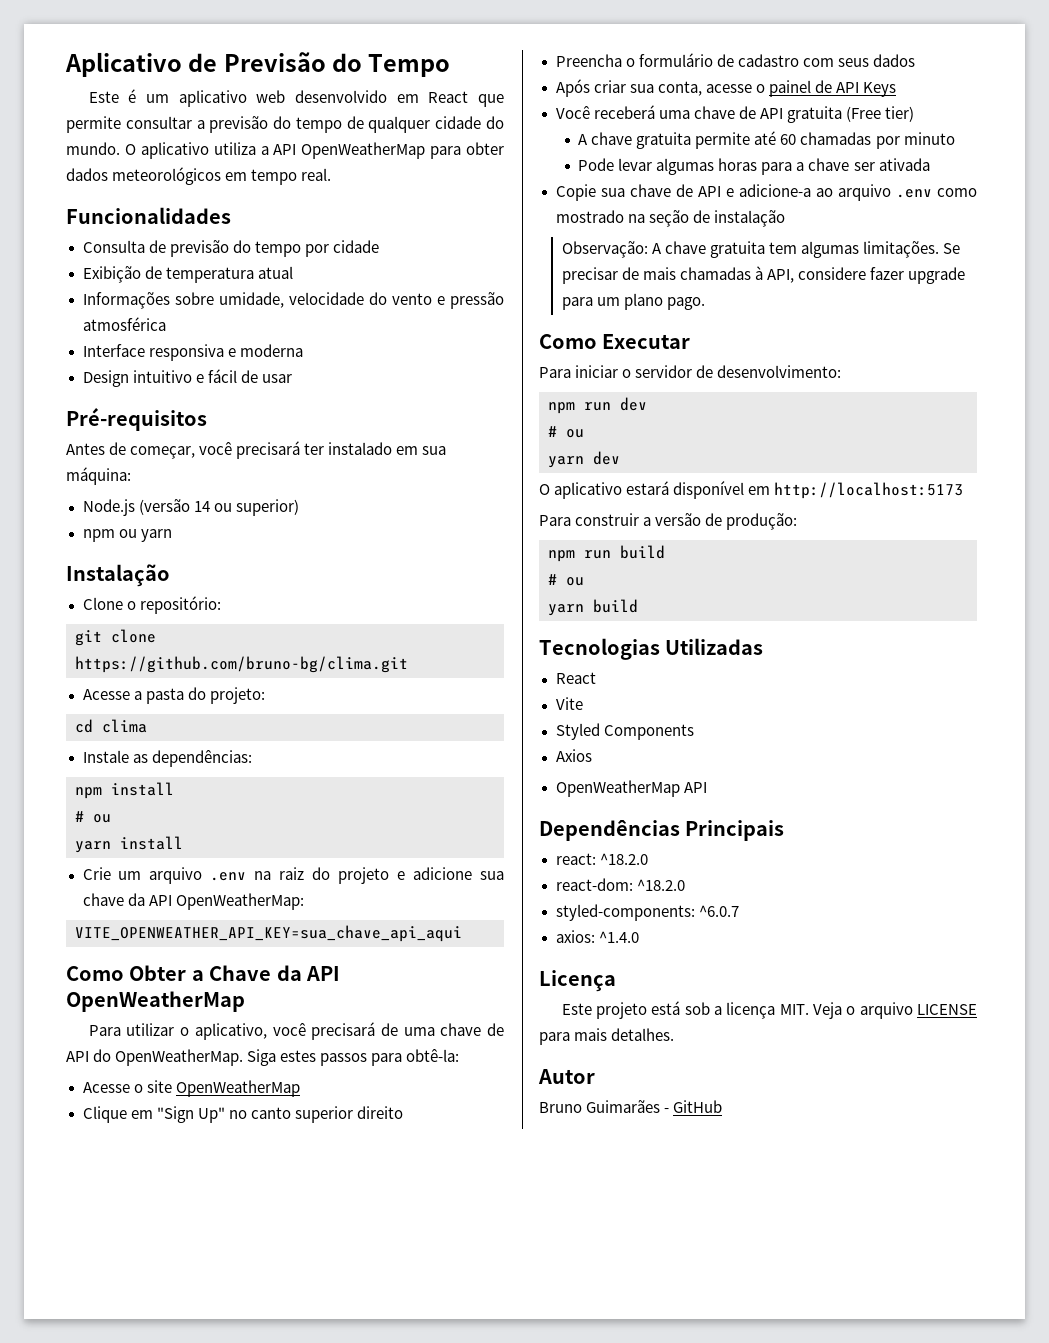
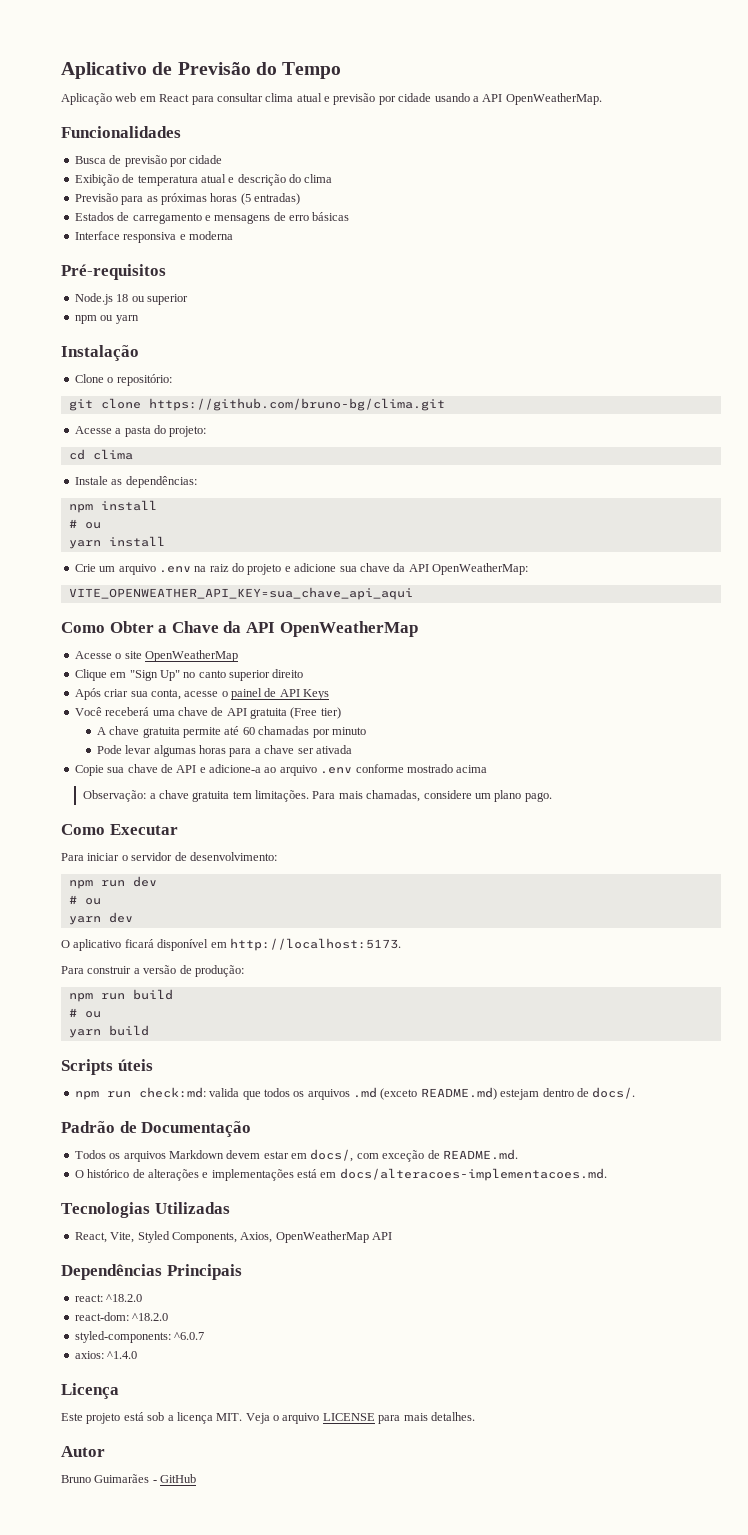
- Este é um aplicativo web desenvolvido em React que permite consultar a previsão do tempo de qualquer cidade do mundo. O aplicativo utiliza a API OpenWeatherMap para obter dados meteorológicos em tempo real.
+ Aplicação web em React para consultar clima atual e previsão por cidade usando a API OpenWeatherMap.
- Consulta de previsão do tempo por cidade
+ Busca de previsão por cidade
- Exibição de temperatura atual
- Informações sobre umidade, velocidade do vento e pressão atmosférica
+ Exibição de temperatura atual e descrição do clima
+ Previsão para as próximas horas (5 entradas)
+ Estados de carregamento e mensagens de erro básicas
  Interface responsiva e moderna
- Design intuitivo e fácil de usar
  Pré-requisitos
- Antes de começar, você precisará ter instalado em sua máquina:
- Node.js (versão 14 ou superior)
+ Node.js 18 ou superior
- Para utilizar o aplicativo, você precisará de uma chave de API do OpenWeatherMap. Siga estes passos para obtê-la:
- Preencha o formulário de cadastro com seus dados
- Copie sua chave de API e adicione-a ao arquivo .env como mostrado na seção de instalação
+ Copie sua chave de API e adicione-a ao arquivo .env conforme mostrado acima
- Observação: A chave gratuita tem algumas limitações. Se precisar de mais chamadas à API, considere fazer upgrade para um plano pago.
+ Observação: a chave gratuita tem limitações. Para mais chamadas, considere um plano pago.
- O aplicativo estará disponível em http://localhost:5173
+ O aplicativo ficará disponível em http://localhost:5173.
+ Scripts úteis
+ npm run check:md: valida que todos os arquivos .md (exceto README.md) estejam dentro de docs/.
+ Padrão de Documentação
+ Todos os arquivos Markdown devem estar em docs/, com exceção de README.md.
+ O histórico de alterações e implementações está em docs/alteracoes-implementacoes.md.
  Tecnologias Utilizadas
- React
- Vite
- Styled Components
- Axios
- OpenWeatherMap API
+ React, Vite, Styled Components, Axios, OpenWeatherMap API

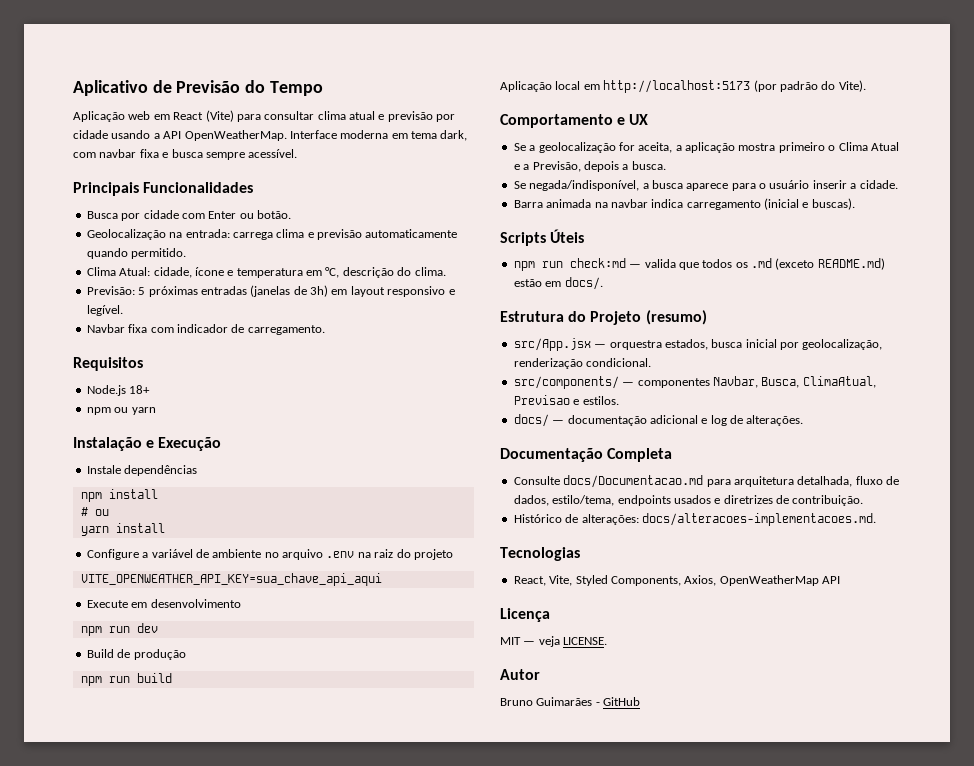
- Aplicação web em React para consultar clima atual e previsão por cidade usando a API OpenWeatherMap.
- Funcionalidades
+ Aplicação web em React (Vite) para consultar clima atual e previsão por cidade usando a API OpenWeatherMap. Interface moderna em tema dark, com navbar fixa e busca sempre acessível.
+ Principais Funcionalidades
- Busca de previsão por cidade
- Exibição de temperatura atual e descrição do clima
- Previsão para as próximas horas (5 entradas)
- Estados de carregamento e mensagens de erro básicas
- Interface responsiva e moderna
- Pré-requisitos
- Node.js 18 ou superior
+ Busca por cidade com Enter ou botão.
+ Geolocalização na entrada: carrega clima e previsão automaticamente quando permitido.
+ Clima Atual: cidade, ícone e temperatura em °C, descrição do clima.
+ Previsão: 5 próximas entradas (janelas de 3h) em layout responsivo e legível.
+ Navbar fixa com indicador de carregamento.
+ Requisitos
+ Node.js 18+
  npm ou yarn
- Instalação
- Clone o repositório:
- git clone https://github.com/bruno-bg/clima.git
- Acesse a pasta do projeto:
- cd clima
+ Instalação e Execução
- Instale as dependências:
+ Instale dependências
- Crie um arquivo .env na raiz do projeto e adicione sua chave da API OpenWeatherMap:
+ Configure a variável de ambiente no arquivo .env na raiz do projeto
  VITE_OPENWEATHER_API_KEY=sua_chave_api_aqui
- Como Obter a Chave da API OpenWeatherMap
- Acesse o site OpenWeatherMap
- Clique em "Sign Up" no canto superior direito
- Após criar sua conta, acesse o painel de API Keys
- Você receberá uma chave de API gratuita (Free tier)
- A chave gratuita permite até 60 chamadas por minuto
- Pode levar algumas horas para a chave ser ativada
- Copie sua chave de API e adicione-a ao arquivo .env conforme mostrado acima
- Observação: a chave gratuita tem limitações. Para mais chamadas, considere um plano pago.
- Como Executar
- Para iniciar o servidor de desenvolvimento:
+ Execute em desenvolvimento
  npm run dev
- # ou
- yarn dev
- O aplicativo ficará disponível em http://localhost:5173.
- Para construir a versão de produção:
+ Build de produção
  npm run build
- # ou
- yarn build
+ Aplicação local em http://localhost:5173 (por padrão do Vite).
+ Comportamento e UX
+ Se a geolocalização for aceita, a aplicação mostra primeiro o Clima Atual e a Previsão, depois a busca.
+ Se negada/indisponível, a busca aparece para o usuário inserir a cidade.
+ Barra animada na navbar indica carregamento (inicial e buscas).
- Scripts úteis
- npm run check:md: valida que todos os arquivos .md (exceto README.md) estejam dentro de docs/.
- Padrão de Documentação
- Todos os arquivos Markdown devem estar em docs/, com exceção de README.md.
- O histórico de alterações e implementações está em docs/alteracoes-implementacoes.md.
+ Scripts Úteis
+ npm run check:md — valida que todos os .md (exceto README.md) estão em docs/.
+ Estrutura do Projeto (resumo)
+ src/App.jsx — orquestra estados, busca inicial por geolocalização, renderização condicional.
+ src/components/ — componentes Navbar, Busca, ClimaAtual, Previsao e estilos.
+ docs/ — documentação adicional e log de alterações.
+ Documentação Completa
+ Consulte docs/Documentacao.md para arquitetura detalhada, fluxo de dados, estilo/tema, endpoints usados e diretrizes de contribuição.
+ Histórico de alterações: docs/alteracoes-implementacoes.md.
- Tecnologias Utilizadas
+ Tecnologias
- Dependências Principais
- react: ^18.2.0
- react-dom: ^18.2.0
- styled-components: ^6.0.7
- axios: ^1.4.0
  Licença
- Este projeto está sob a licença MIT. Veja o arquivo LICENSE para mais detalhes.
+ MIT — veja LICENSE.

